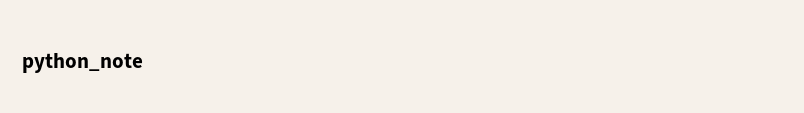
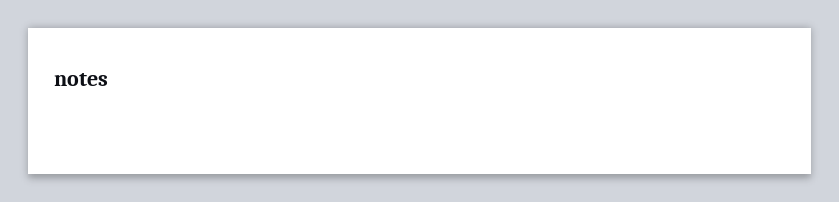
- python_note
+ notes

